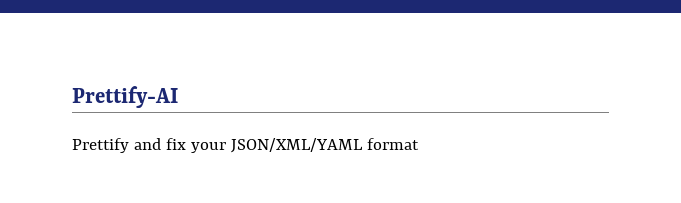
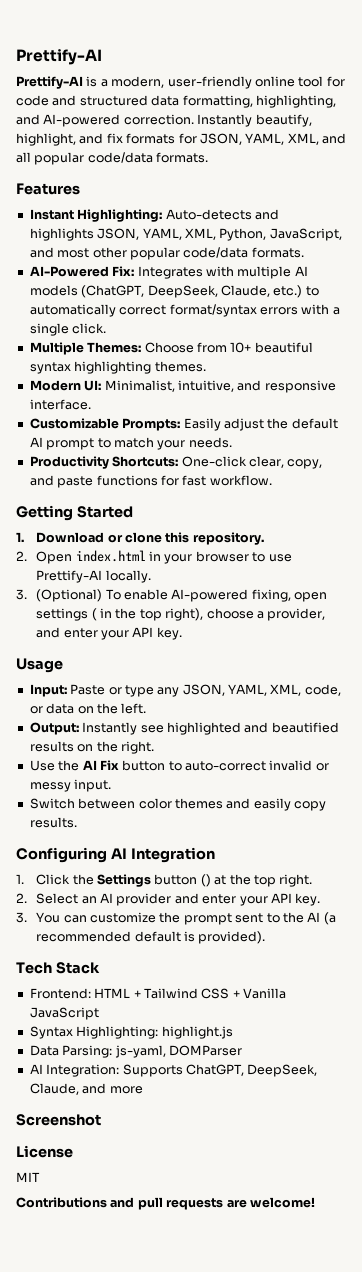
- Prettify and fix your JSON/XML/YAML format
+ Prettify-AI is a modern, user-friendly online tool for code and structured data formatting, highlighting, and AI-powered correction. Instantly beautify, highlight, and fix formats for JSON, YAML, XML, and all popular code/data formats.
+ Features
+ Instant Highlighting: Auto-detects and highlights JSON, YAML, XML, Python, JavaScript, and most other popular code/data formats.
+ AI-Powered Fix: Integrates with multiple AI models (ChatGPT, DeepSeek, Claude, etc.) to automatically correct format/syntax errors with a single click.
+ Multiple Themes: Choose from 10+ beautiful syntax highlighting themes.
+ Modern UI: Minimalist, intuitive, and responsive interface.
+ Customizable Prompts: Easily adjust the default AI prompt to match your needs.
+ Productivity Shortcuts: One-click clear, copy, and paste functions for fast workflow.
+ Getting Started
+ 1. Download or clone this repository.
+ 2. Open index.html in your browser to use Prettify-AI locally.
+ 3. (Optional) To enable AI-powered fixing, open settings ( in the top right), choose a provider, and enter your API key.
+ Usage
+ Input: Paste or type any JSON, YAML, XML, code, or data on the left.
+ Output: Instantly see highlighted and beautified results on the right.
+ Use the AI Fix button to auto-correct invalid or messy input.
+ Switch between color themes and easily copy results.
+ Configuring AI Integration
+ 1. Click the Settings button () at the top right.
+ 2. Select an AI provider and enter your API key.
+ 3. You can customize the prompt sent to the AI (a recommended default is provided).
+ Tech Stack
+ Frontend: HTML + Tailwind CSS + Vanilla JavaScript
+ Syntax Highlighting: highlight.js
+ Data Parsing: js-yaml, DOMParser
+ AI Integration: Supports ChatGPT, DeepSeek, Claude, and more
+ Screenshot
+ License
+ MIT
+ Contributions and pull requests are welcome!

